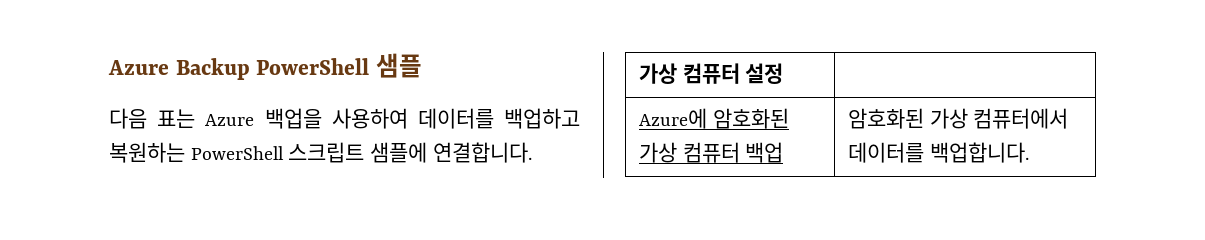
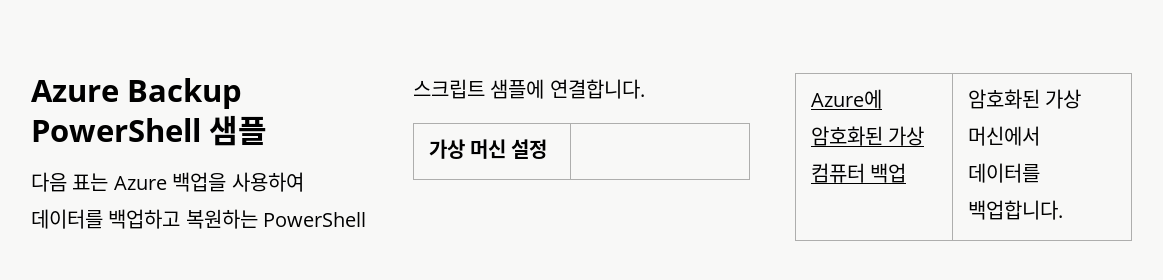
- 가상 컴퓨터 설정 |
+ 가상 머신 설정 |
- Azure에 암호화된 가상 컴퓨터 백업 | 암호화된 가상 컴퓨터에서 데이터를 백업합니다.
+ Azure에 암호화된 가상 컴퓨터 백업 | 암호화된 가상 머신에서 데이터를 백업합니다.

